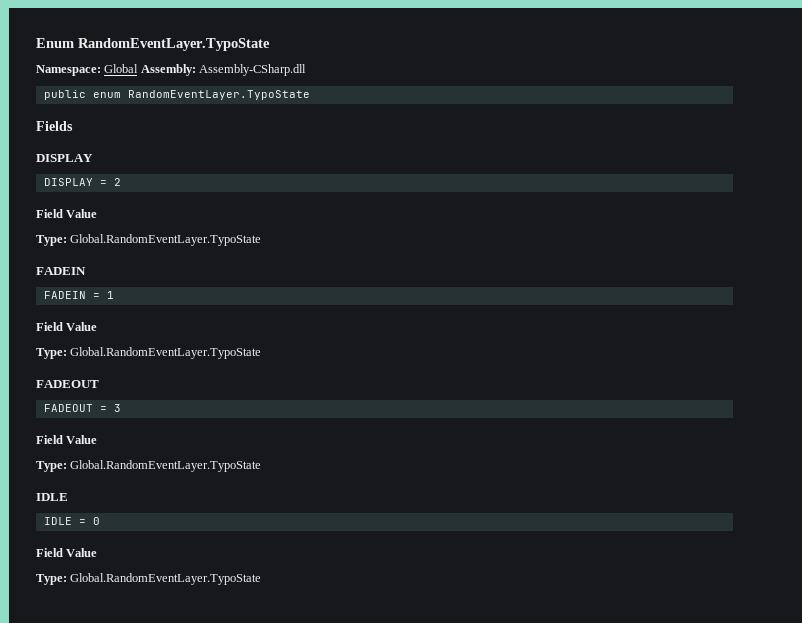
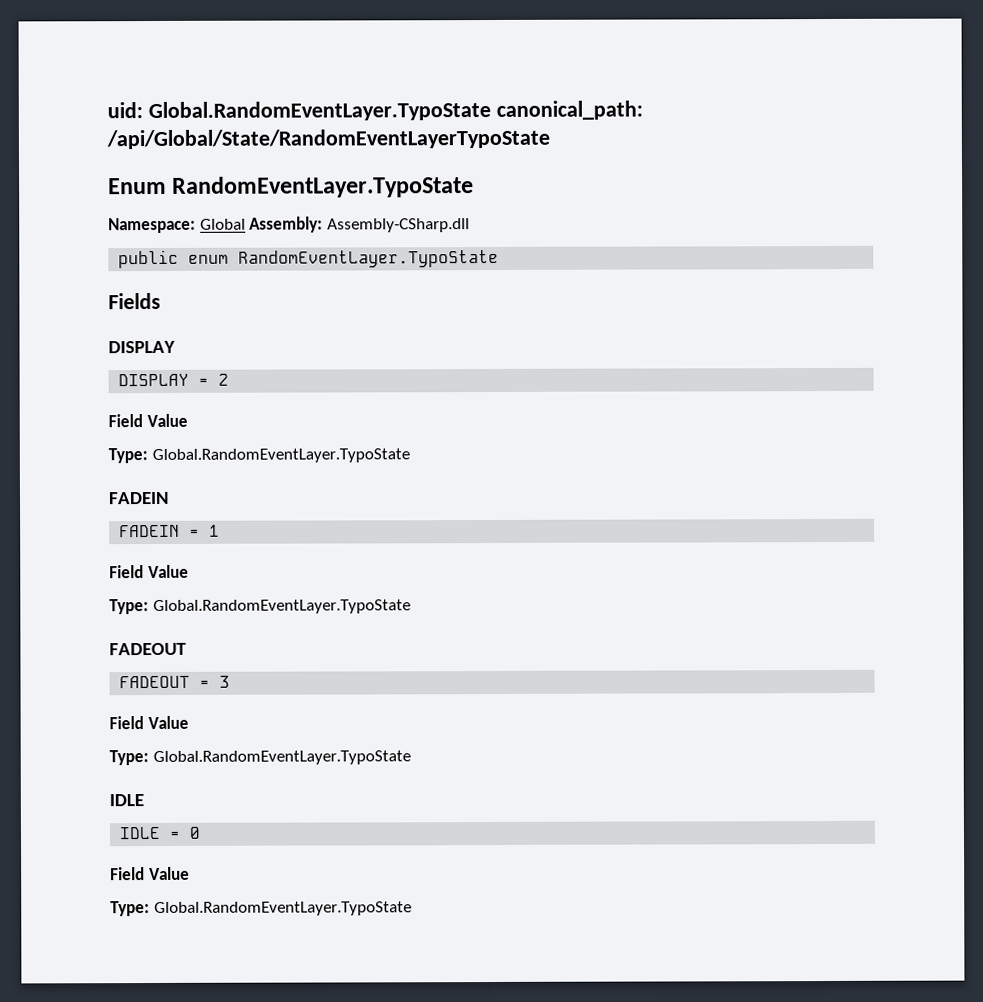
+ uid: Global.RandomEventLayer.TypoState canonical_path: /api/Global/State/RandomEventLayerTypoState

